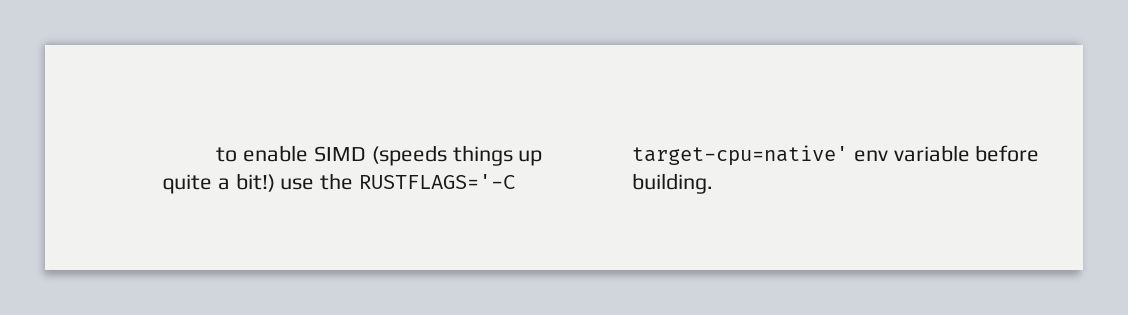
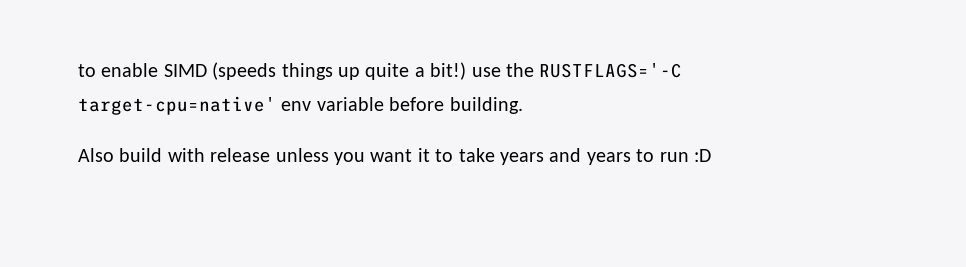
+ Also build with release unless you want it to take years and years to run :D

